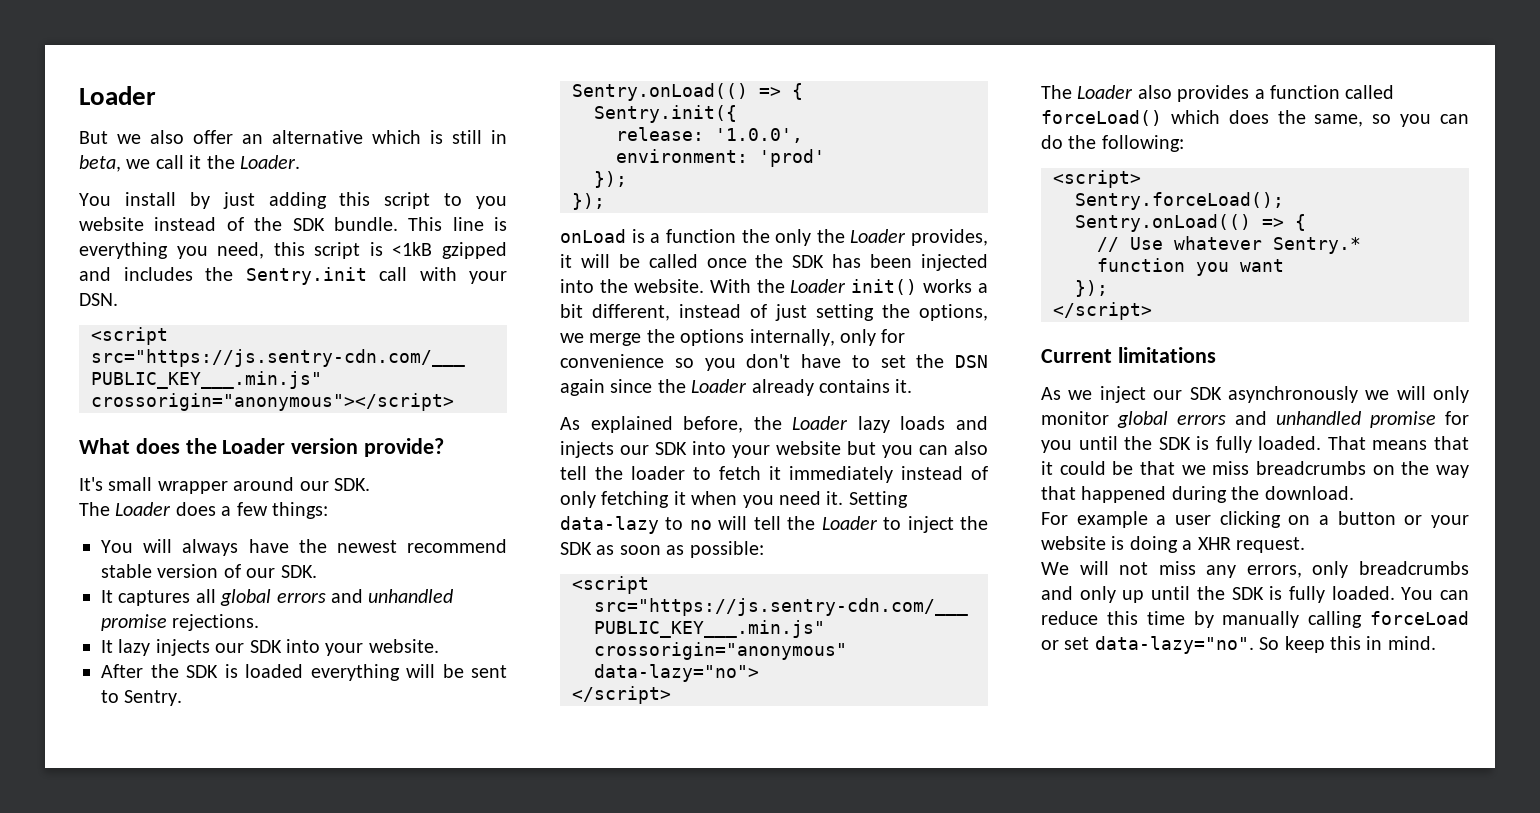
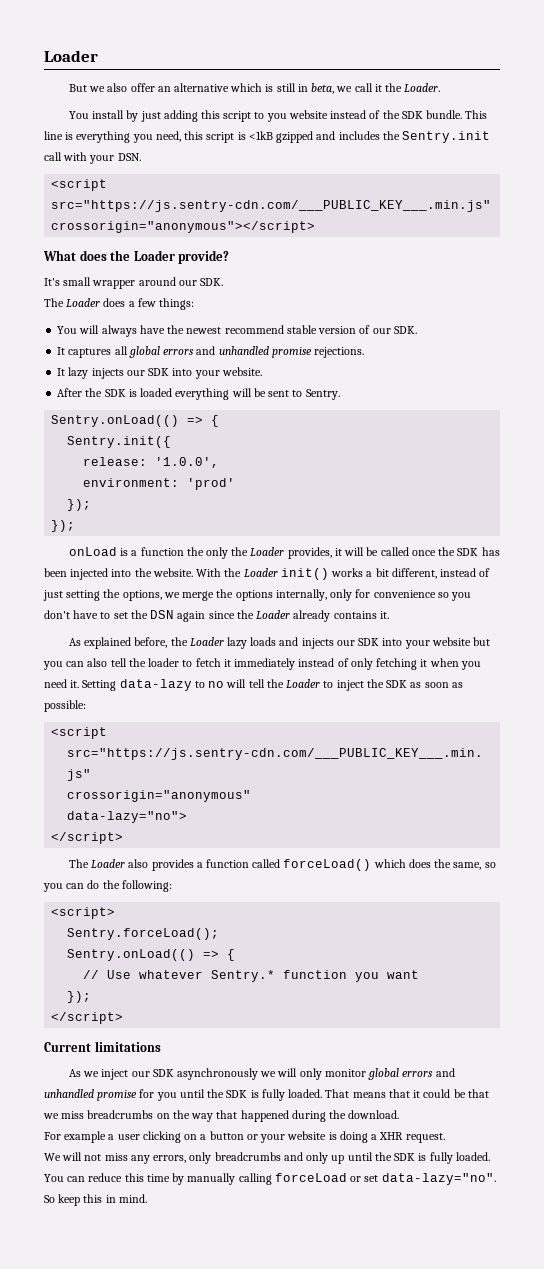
- What does the Loader version provide?
+ What does the Loader provide?

